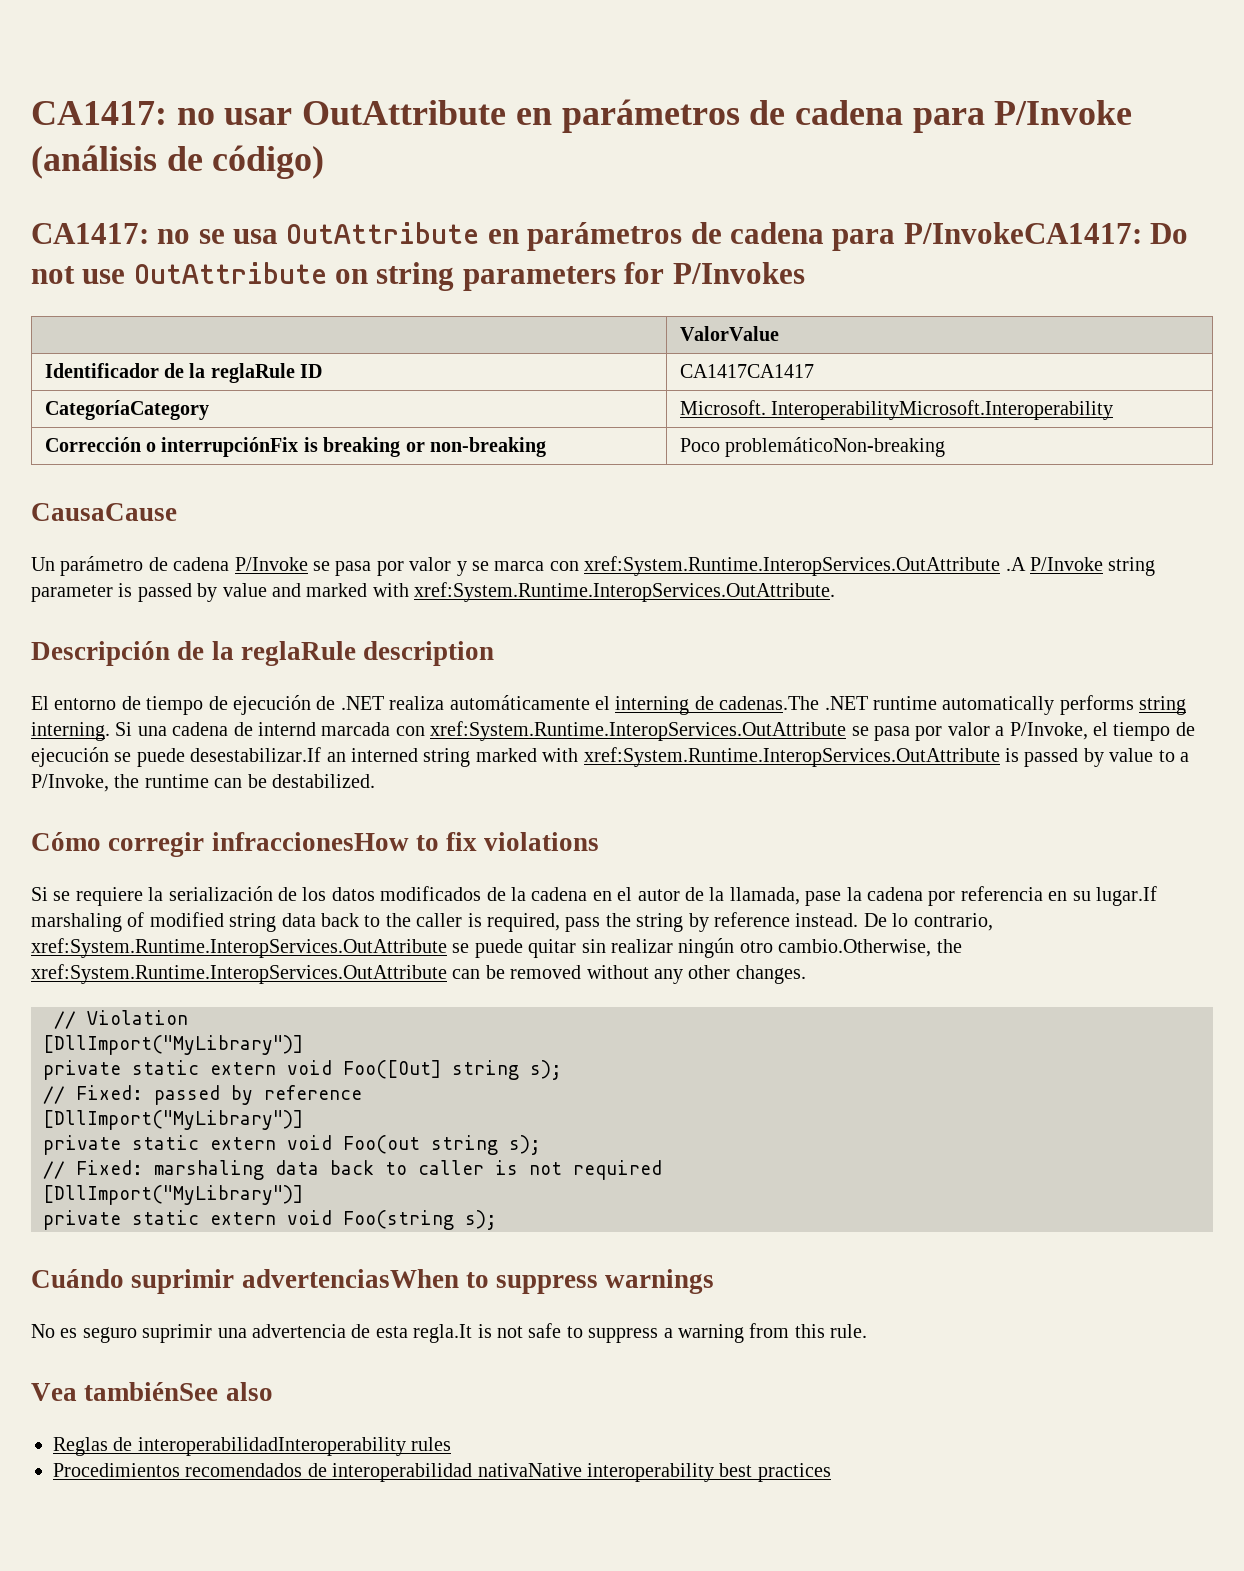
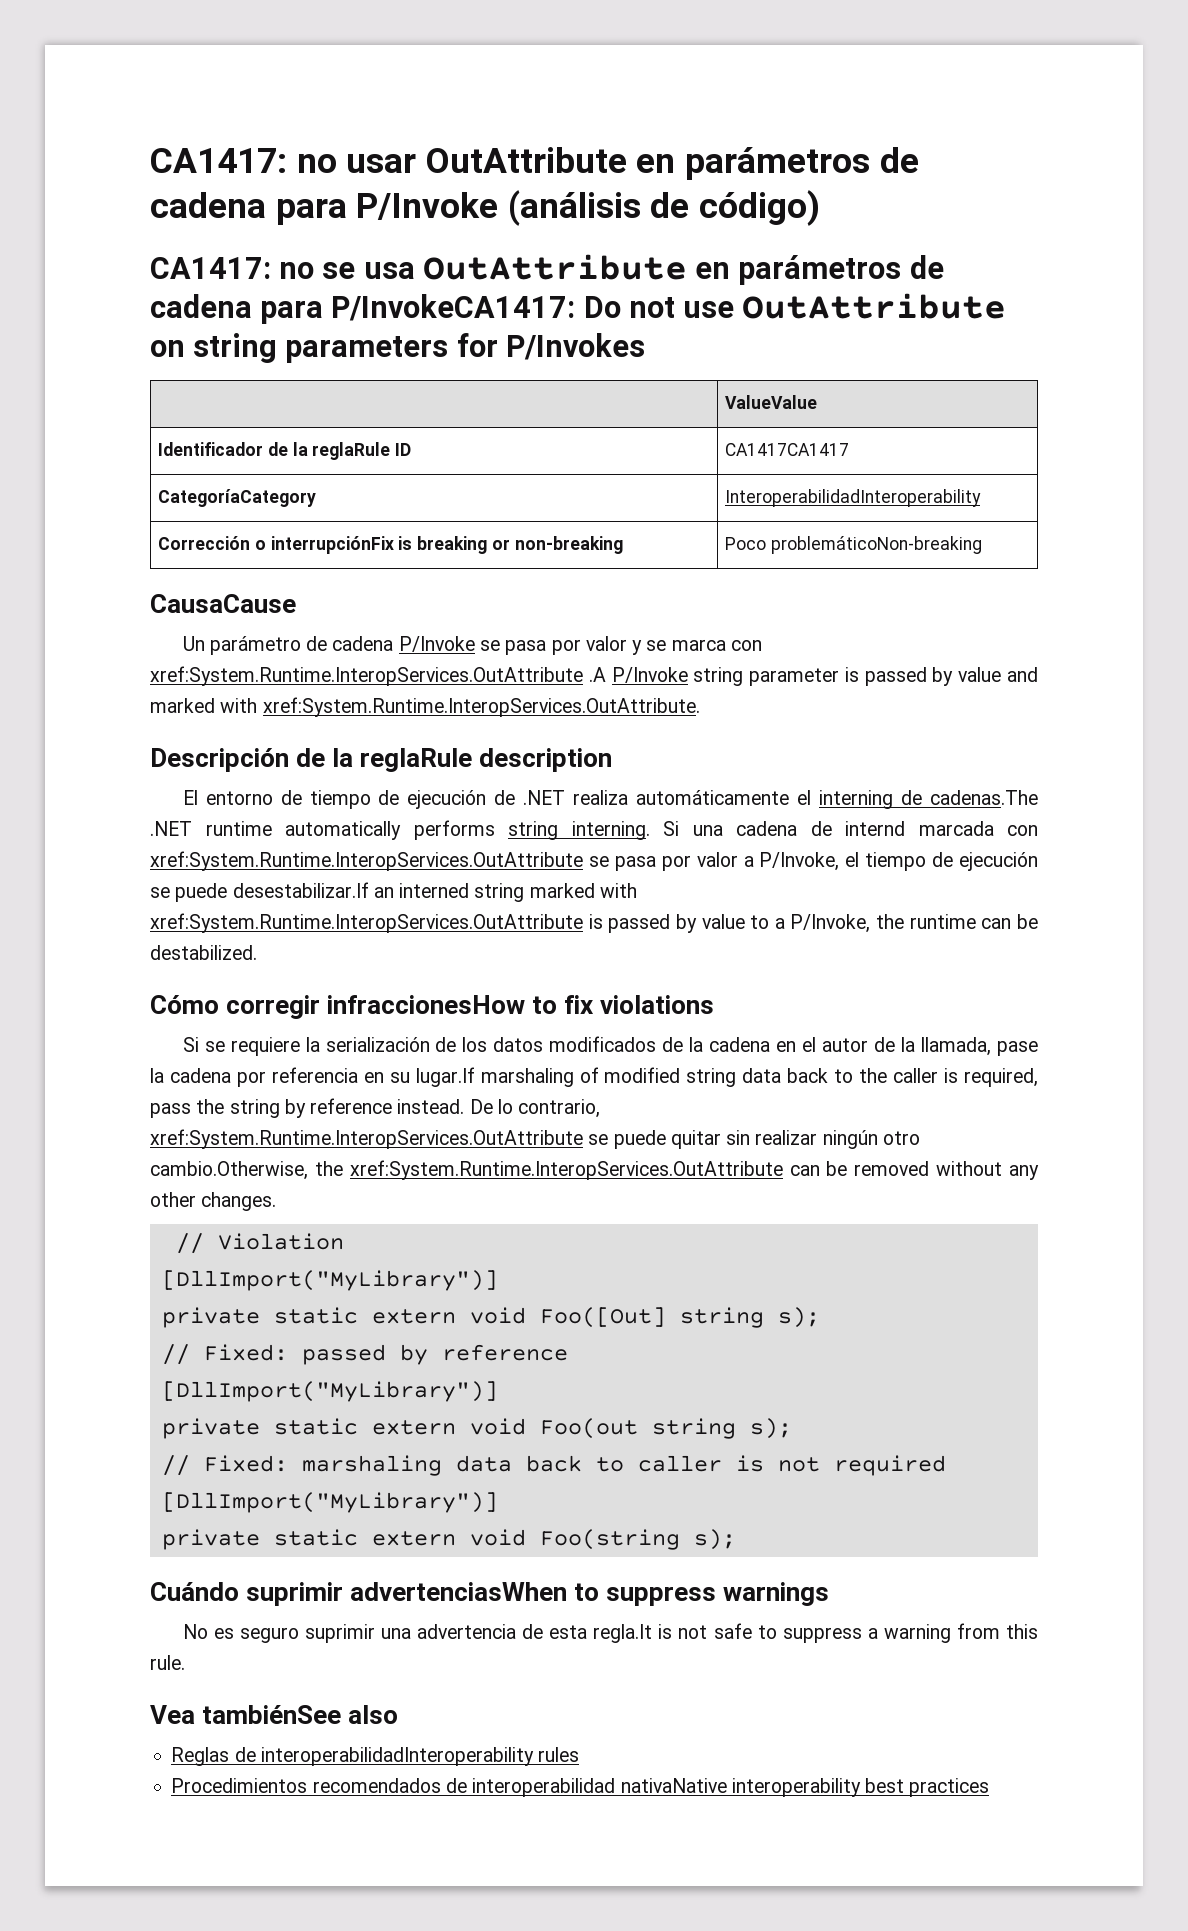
- | ValorValue
+ | ValueValue
- CategoríaCategory | Microsoft. InteroperabilityMicrosoft.Interoperability
+ CategoríaCategory | InteroperabilidadInteroperability

